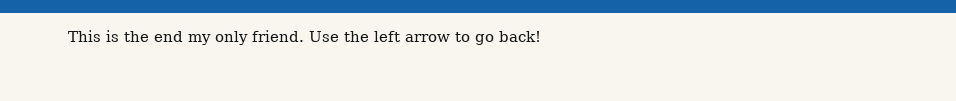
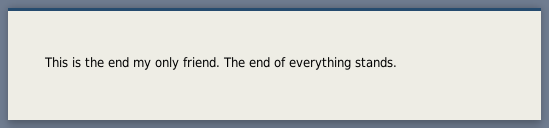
- Use the left arrow to go back!
+ The end of everything stands.

